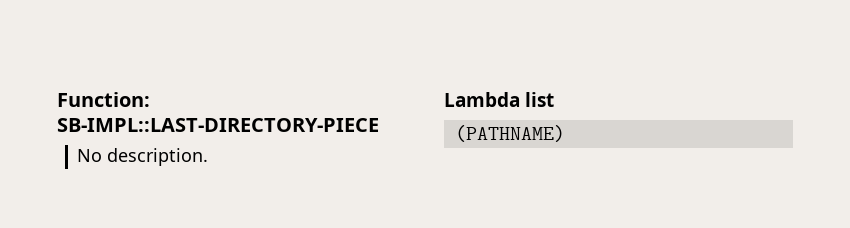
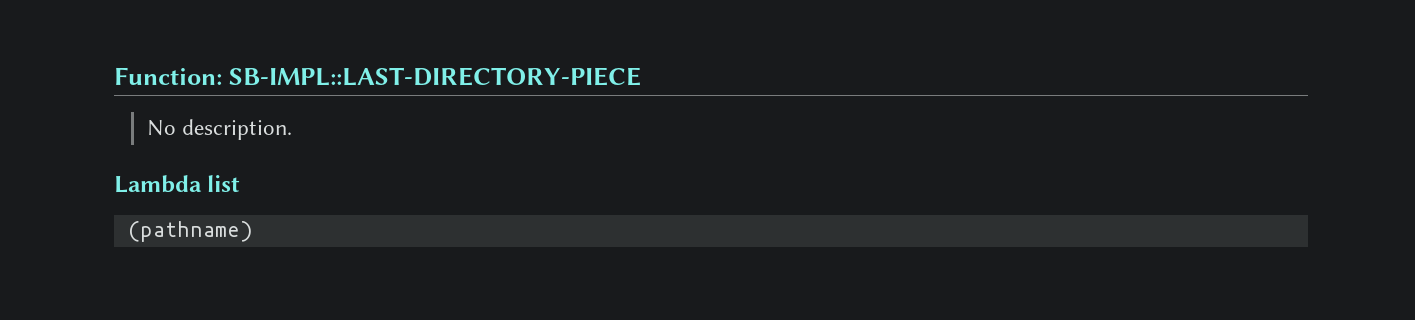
- (PATHNAME)
+ (pathname)

